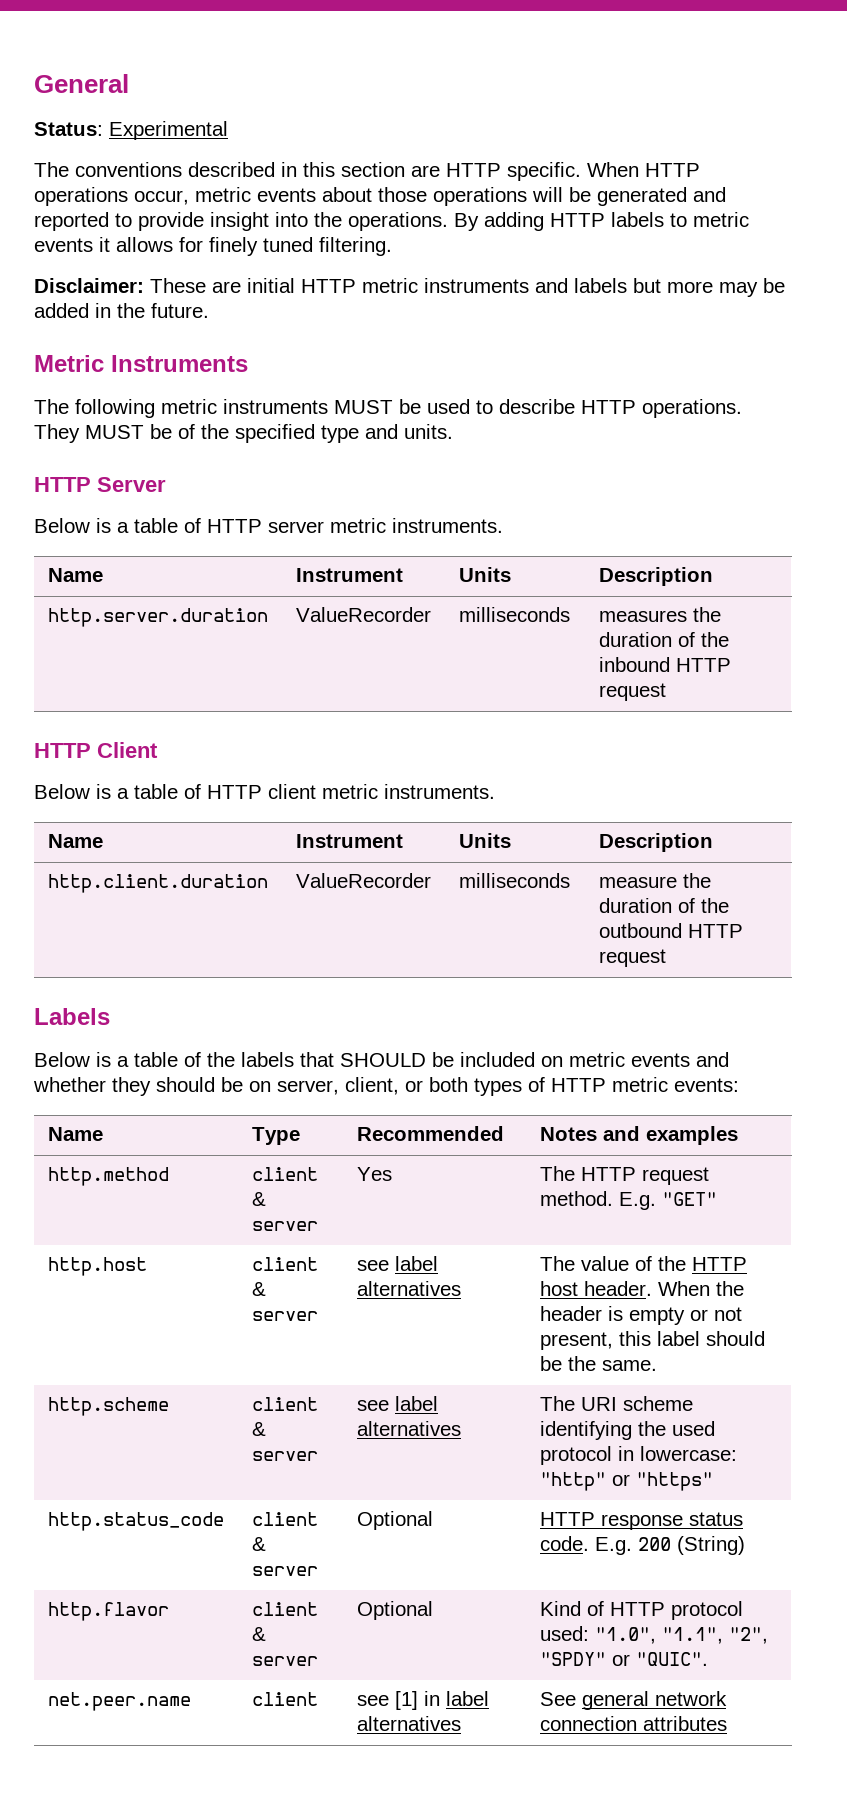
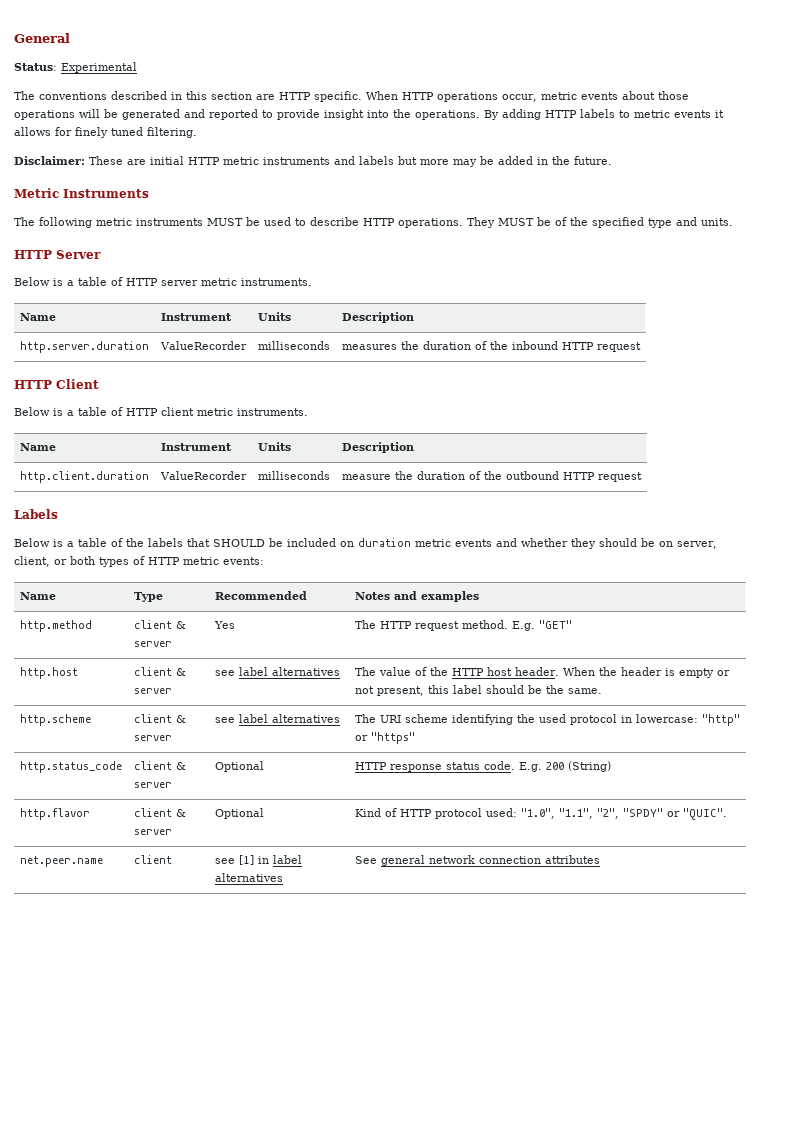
- Below is a table of the labels that SHOULD be included on metric events and whether they should be on server, client, or both types of HTTP metric events:
+ Below is a table of the labels that SHOULD be included on duration metric events and whether they should be on server, client, or both types of HTTP metric events:

